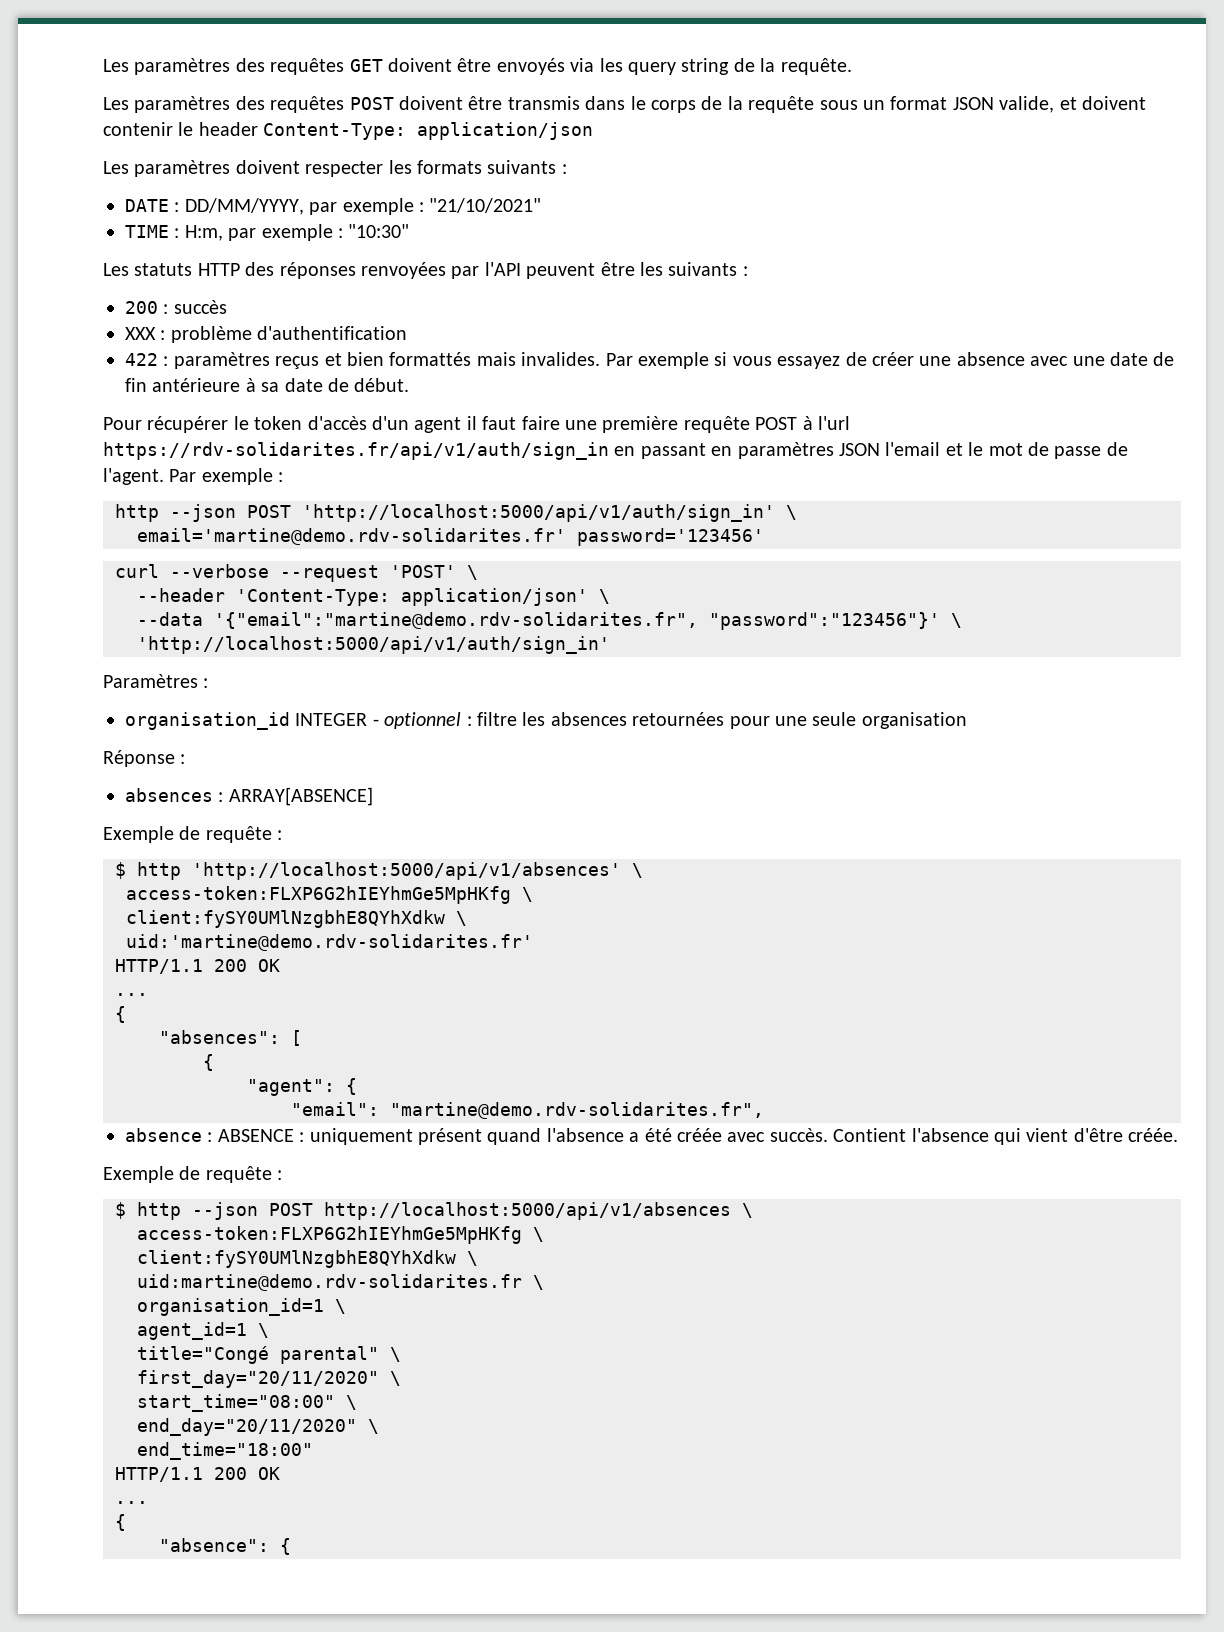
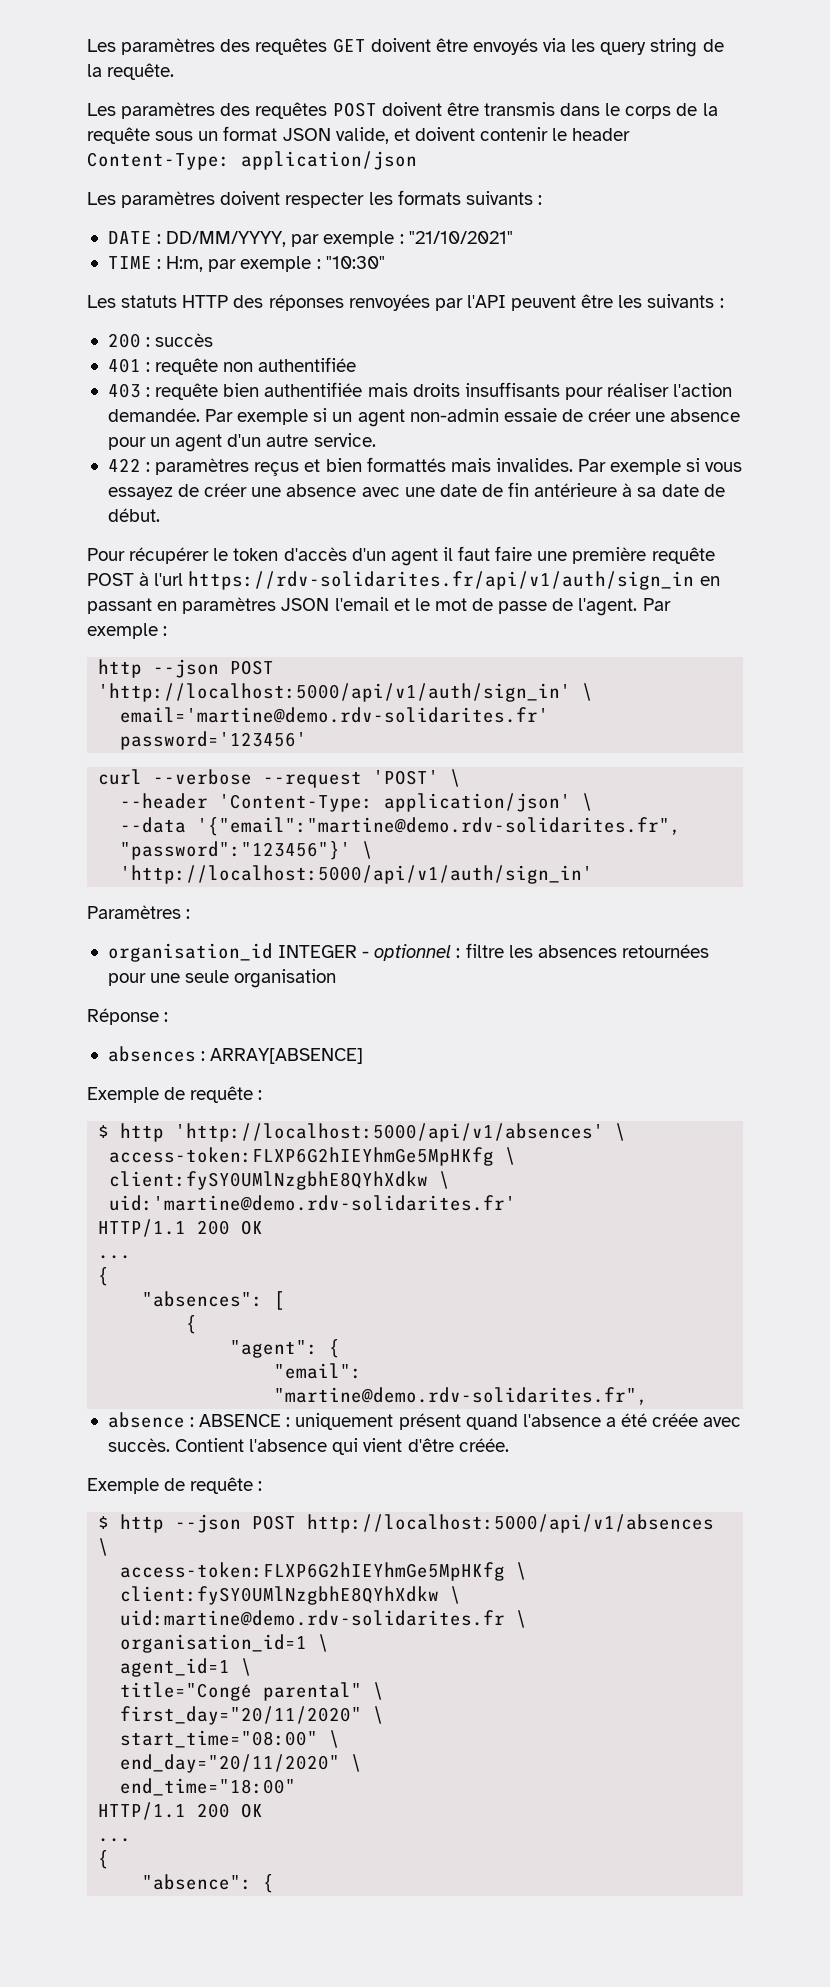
- XXX : problème d'authentification
+ 401 : requête non authentifiée
+ 403 : requête bien authentifiée mais droits insuffisants pour réaliser l'action demandée. Par exemple si un agent non-admin essaie de créer une absence pour un agent d'un autre service.

